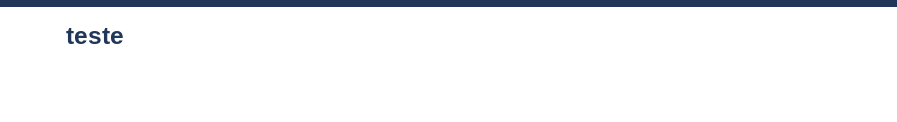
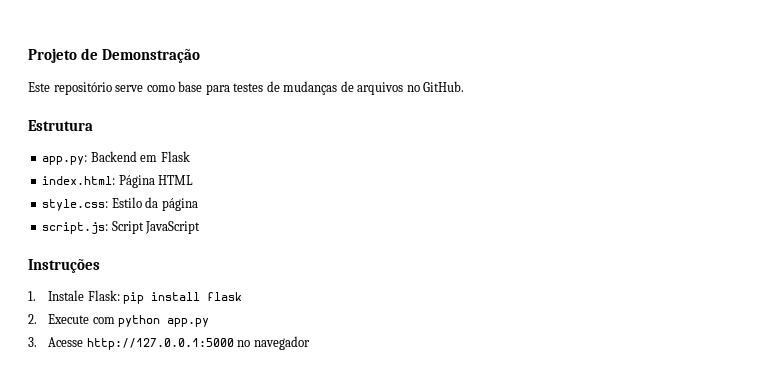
- teste
+ Projeto de Demonstração
+ Este repositório serve como base para testes de mudanças de arquivos no GitHub.
+ Estrutura
+ app.py: Backend em Flask
+ index.html: Página HTML
+ style.css: Estilo da página
+ script.js: Script JavaScript
+ Instruções
+ 1. Instale Flask: pip install flask
+ 2. Execute com python app.py
+ 3. Acesse http://127.0.0.1:5000 no navegador

